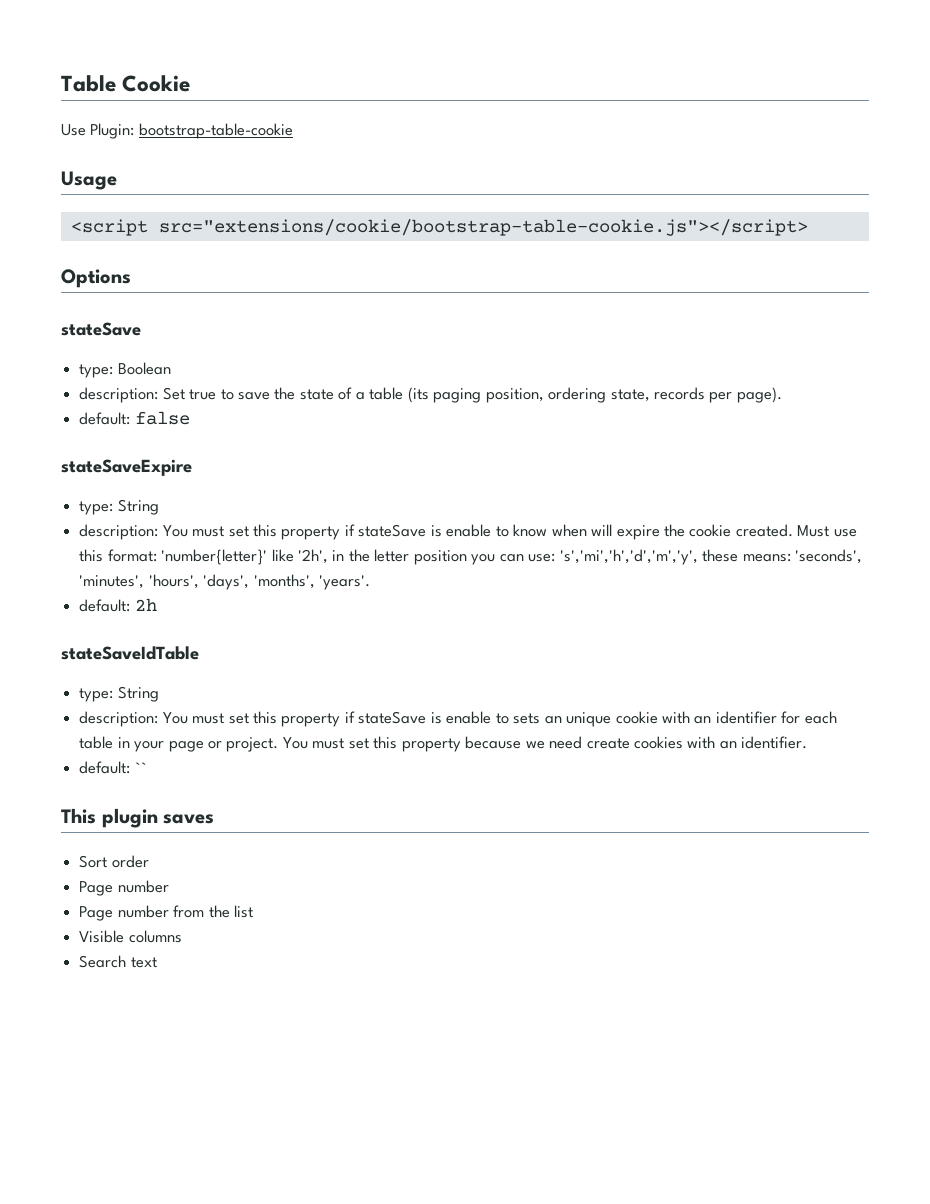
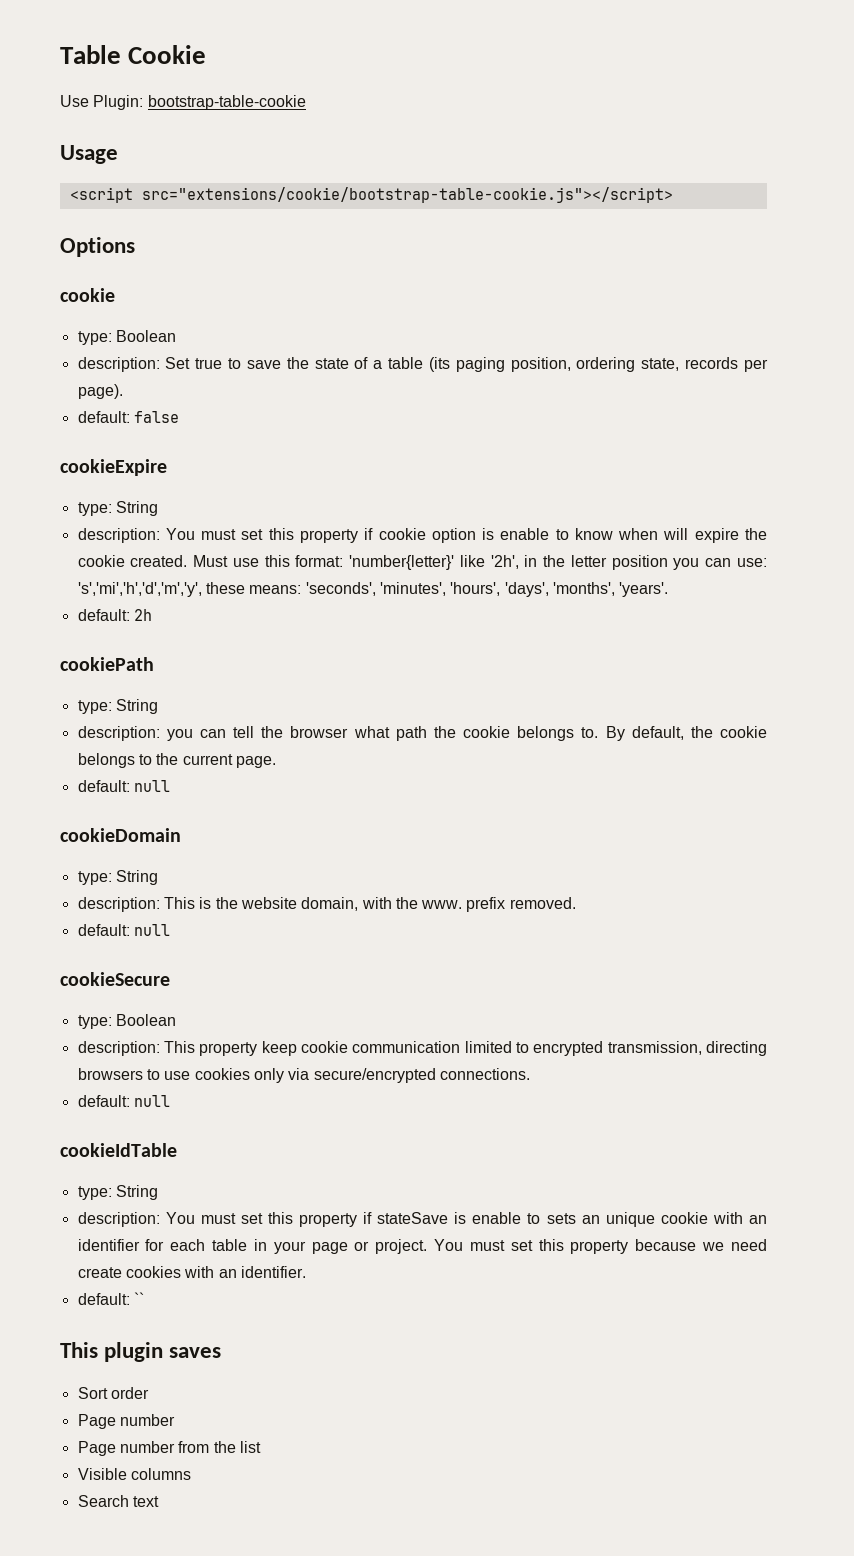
  Options
- stateSave
+ cookie
- stateSaveExpire
+ cookieExpire
  type: String
- description: You must set this property if stateSave is enable to know when will expire the cookie created.
+ description: You must set this property if cookie option is enable to know when will expire the cookie created.
- stateSaveIdTable
+ cookiePath
+ type: String
+ description: you can tell the browser what path the cookie belongs to. By default, the cookie belongs to the current page.
+ default: null
+ cookieDomain
+ type: String
+ description: This is the website domain, with the www. prefix removed.
+ default: null
+ cookieSecure
+ type: Boolean
+ description: This property keep cookie communication limited to encrypted transmission, directing browsers to use cookies only via secure/encrypted connections.
+ default: null
+ cookieIdTable

